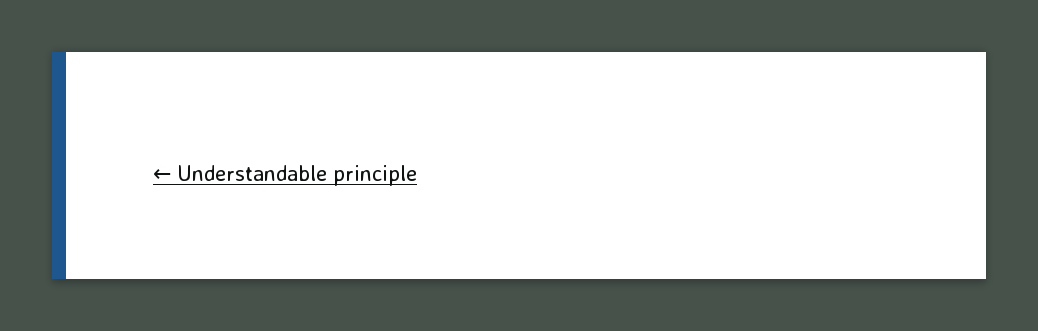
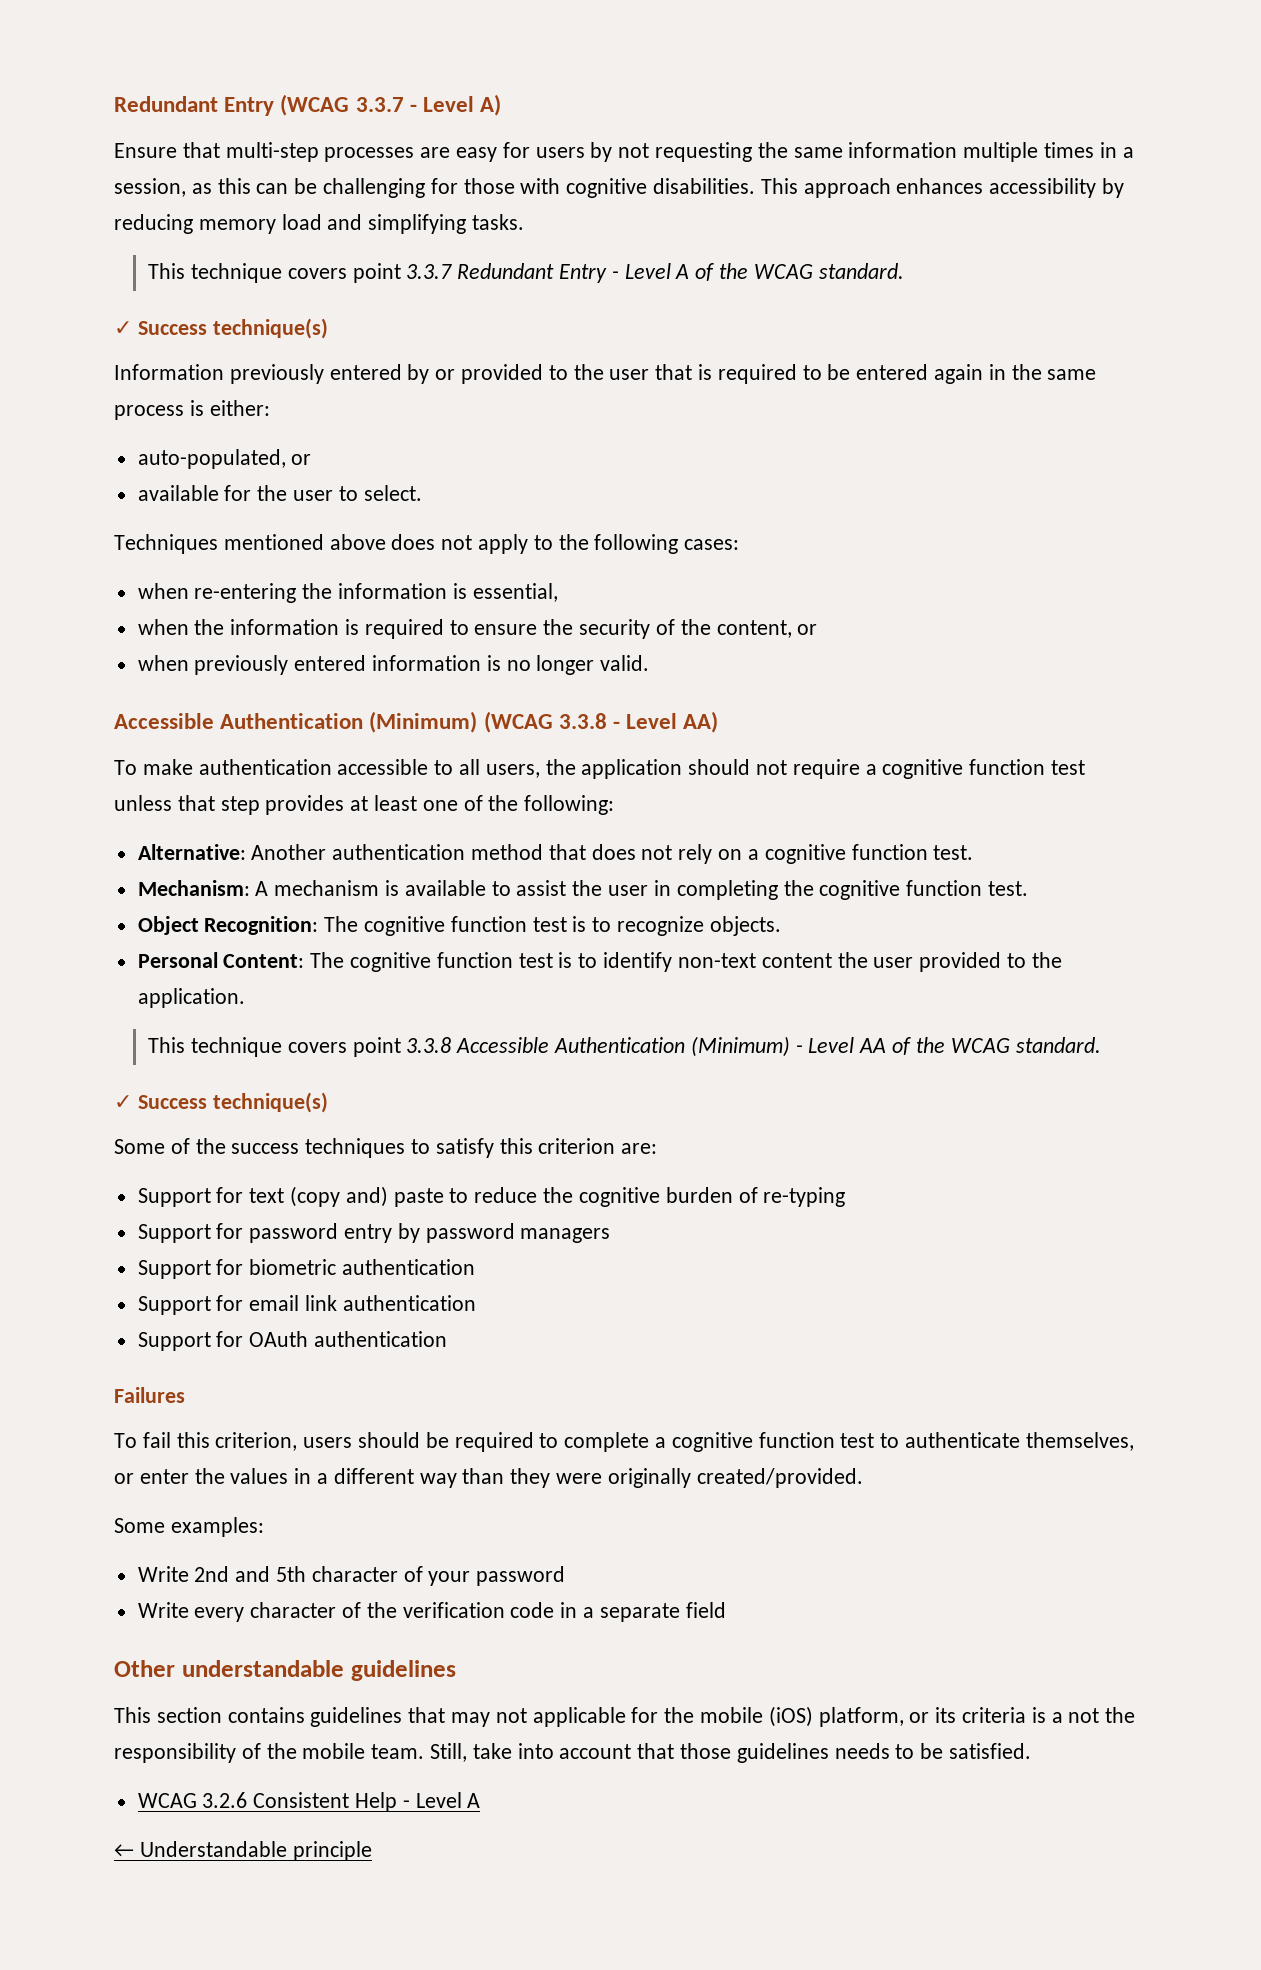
+ Redundant Entry (WCAG 3.3.7 - Level A)
+ Ensure that multi-step processes are easy for users by not requesting the same information multiple times in a session, as this can be challenging for those with cognitive disabilities. This approach enhances accessibility by reducing memory load and simplifying tasks.
+ This technique covers point 3.3.7 Redundant Entry - Level A of the WCAG standard.
+ ✓ Success technique(s)
+ Information previously entered by or provided to the user that is required to be entered again in the same process is either:
+ auto-populated, or
+ available for the user to select.
+ Techniques mentioned above does not apply to the following cases:
+ when re-entering the information is essential,
+ when the information is required to ensure the security of the content, or
+ when previously entered information is no longer valid.
+ Accessible Authentication (Minimum) (WCAG 3.3.8 - Level AA)
+ To make authentication accessible to all users, the application should not require a cognitive function test unless that step provides at least one of the following:
+ Alternative: Another authentication method that does not rely on a cognitive function test.
+ Mechanism: A mechanism is available to assist the user in completing the cognitive function test.
+ Object Recognition: The cognitive function test is to recognize objects.
+ Personal Content: The cognitive function test is to identify non-text content the user provided to the application.
+ This technique covers point 3.3.8 Accessible Authentication (Minimum) - Level AA of the WCAG standard.
+ ✓ Success technique(s)
+ Some of the success techniques to satisfy this criterion are:
+ Support for text (copy and) paste to reduce the cognitive burden of re-typing
+ Support for password entry by password managers
+ Support for biometric authentication
+ Support for email link authentication
+ Support for OAuth authentication
+ Failures
+ To fail this criterion, users should be required to complete a cognitive function test to authenticate themselves, or enter the values in a different way than they were originally created/provided.
+ Some examples:
+ Write 2nd and 5th character of your password
+ Write every character of the verification code in a separate field
+ Other understandable guidelines
+ This section contains guidelines that may not applicable for the mobile (iOS) platform, or its criteria is a not the responsibility of the mobile team. Still, take into account that those guidelines needs to be satisfied.
+ WCAG 3.2.6 Consistent Help - Level A

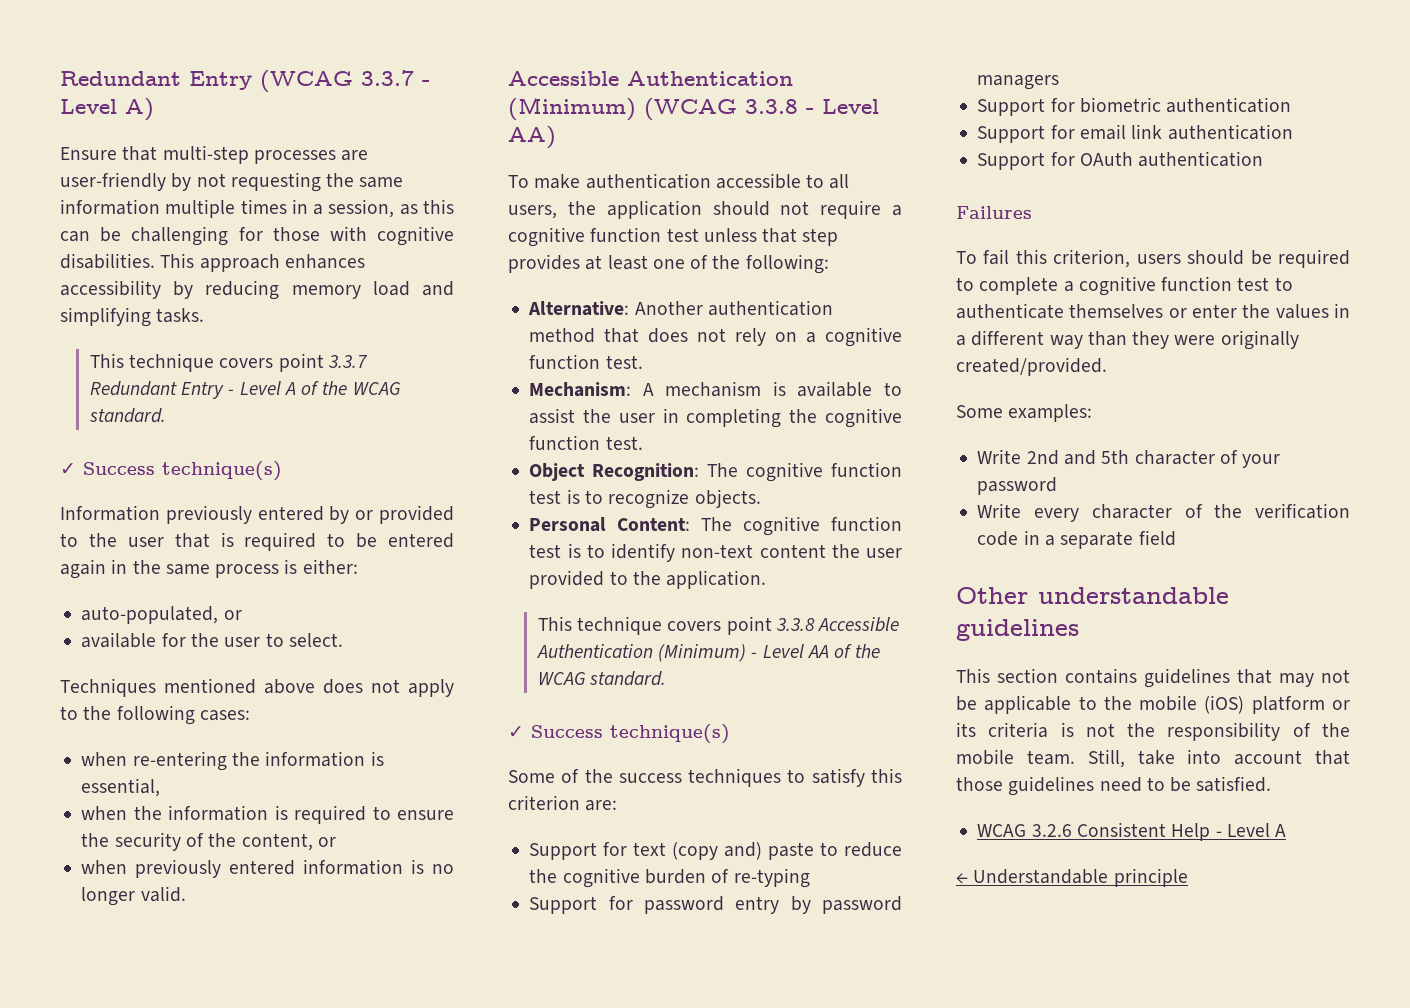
- Ensure that multi-step processes are easy for users by not requesting the same information multiple times in a session, as this can be challenging for those with cognitive disabilities.
+ Ensure that multi-step processes are user-friendly by not requesting the same information multiple times in a session, as this can be challenging for those with cognitive disabilities.
- To fail this criterion, users should be required to complete a cognitive function test to authenticate themselves, or enter the values in a different way than they were originally created/provided.
+ To fail this criterion, users should be required to complete a cognitive function test to authenticate themselves or enter the values in a different way than they were originally created/provided.
- This section contains guidelines that may not applicable for the mobile (iOS) platform, or its criteria is a not the responsibility of the mobile team.
+ This section contains guidelines that may not be applicable to the mobile (iOS) platform or its criteria is not the responsibility of the mobile team.
- Still, take into account that those guidelines needs to be satisfied.
+ Still, take into account that those guidelines need to be satisfied.

